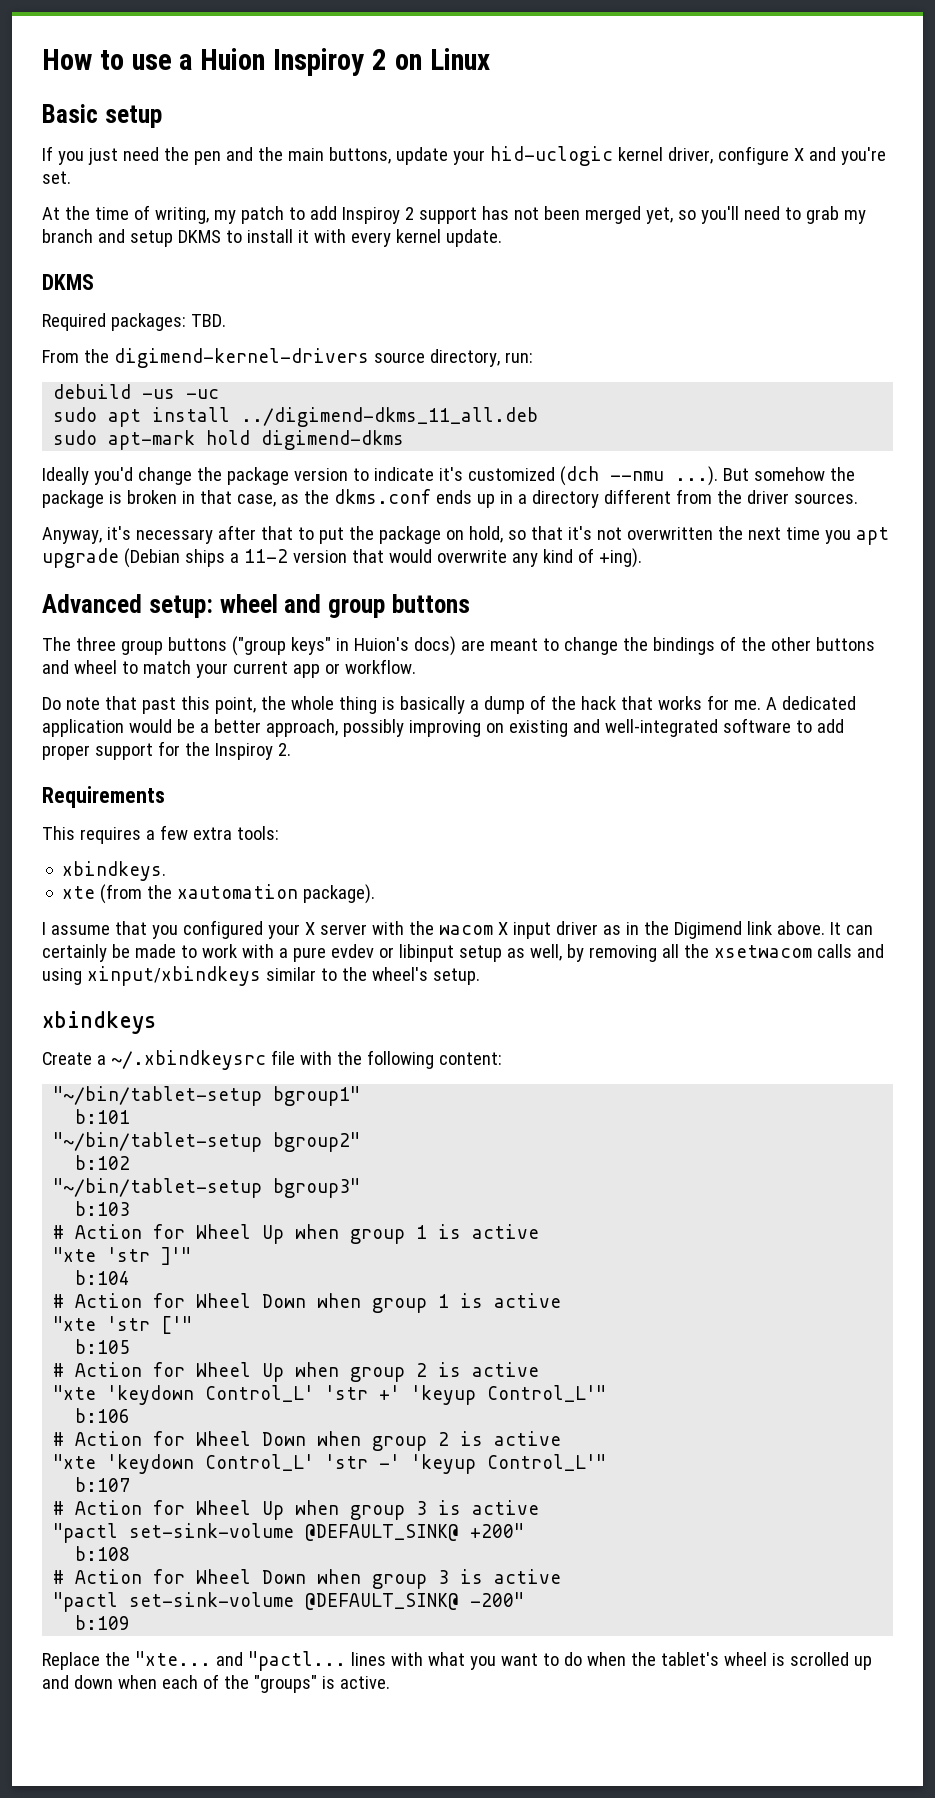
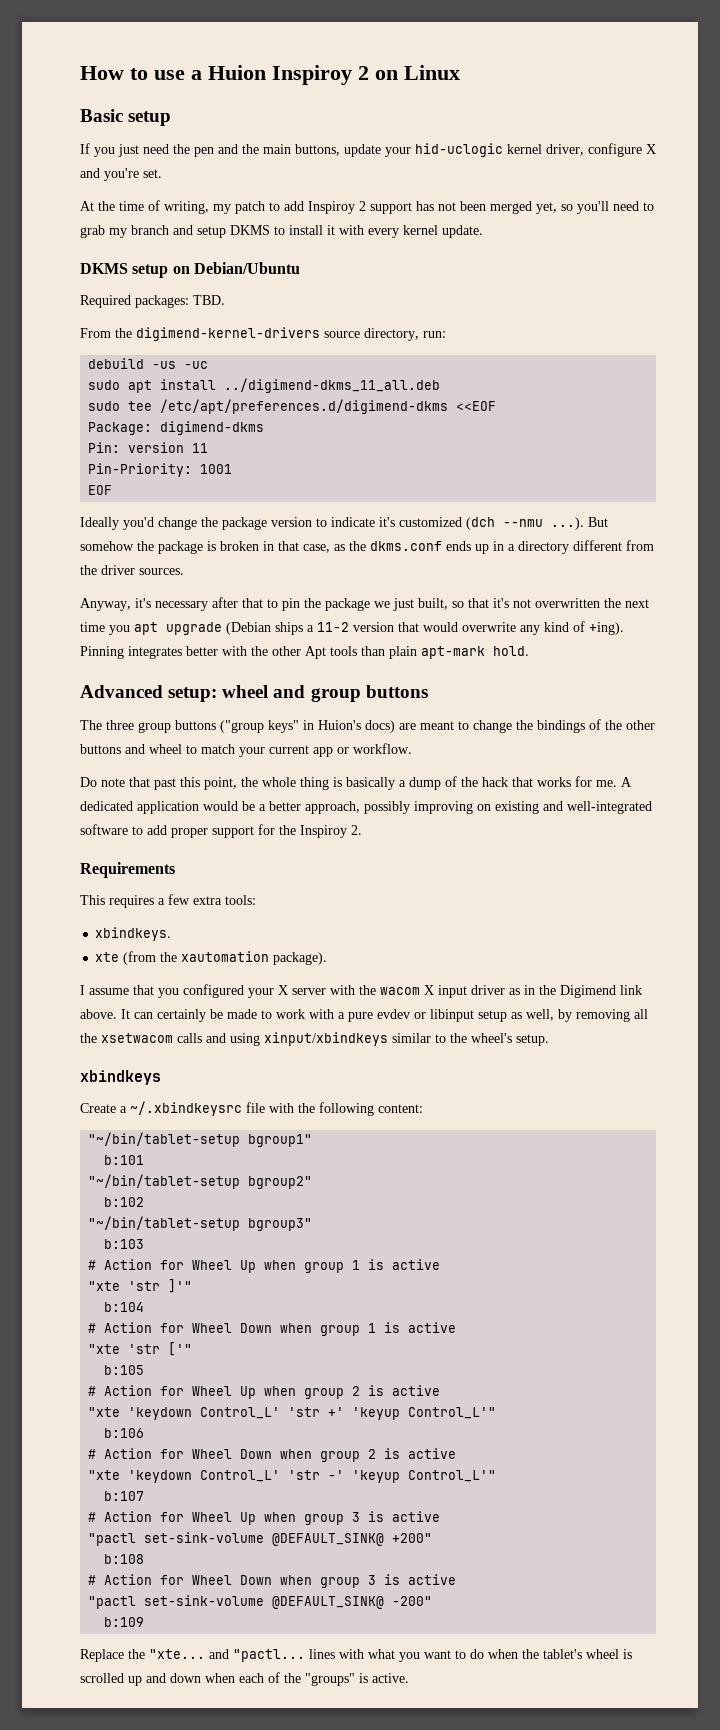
  At the time of writing, my patch to add Inspiroy 2 support has not been merged yet, so you'll need to grab my branch and setup DKMS to install it with every kernel update.
- DKMS
+ DKMS setup on Debian/Ubuntu
- sudo apt-mark hold digimend-dkms
+ sudo tee /etc/apt/preferences.d/digimend-dkms <<EOF
+ Package: digimend-dkms
+ Pin: version 11
+ Pin-Priority: 1001
+ EOF
- Anyway, it's necessary after that to put the package on hold, so that it's not overwritten the next time you apt upgrade (Debian ships a 11-2 version that would overwrite any kind of +ing).
+ Anyway, it's necessary after that to pin the package we just built, so that it's not overwritten the next time you apt upgrade (Debian ships a 11-2 version that would overwrite any kind of +ing). Pinning integrates better with the other Apt tools than plain apt-mark hold.

